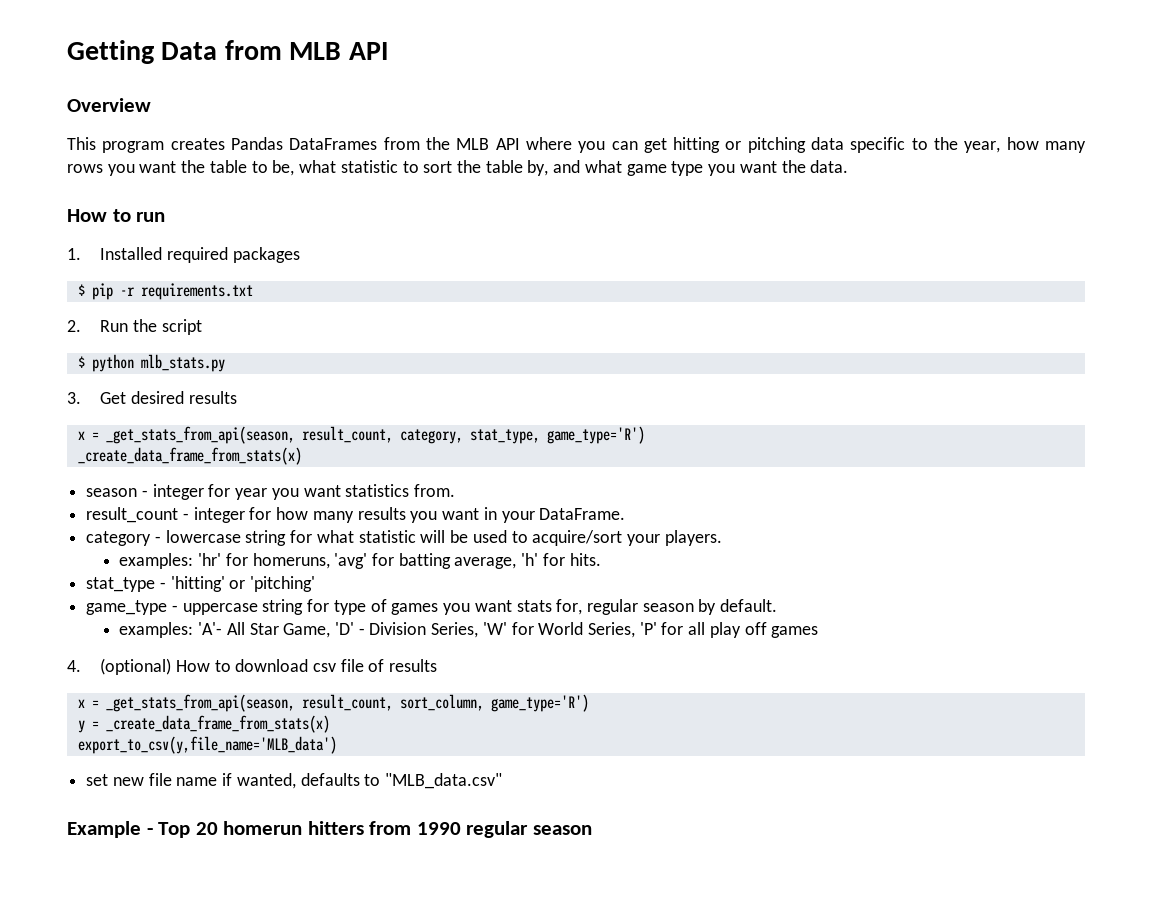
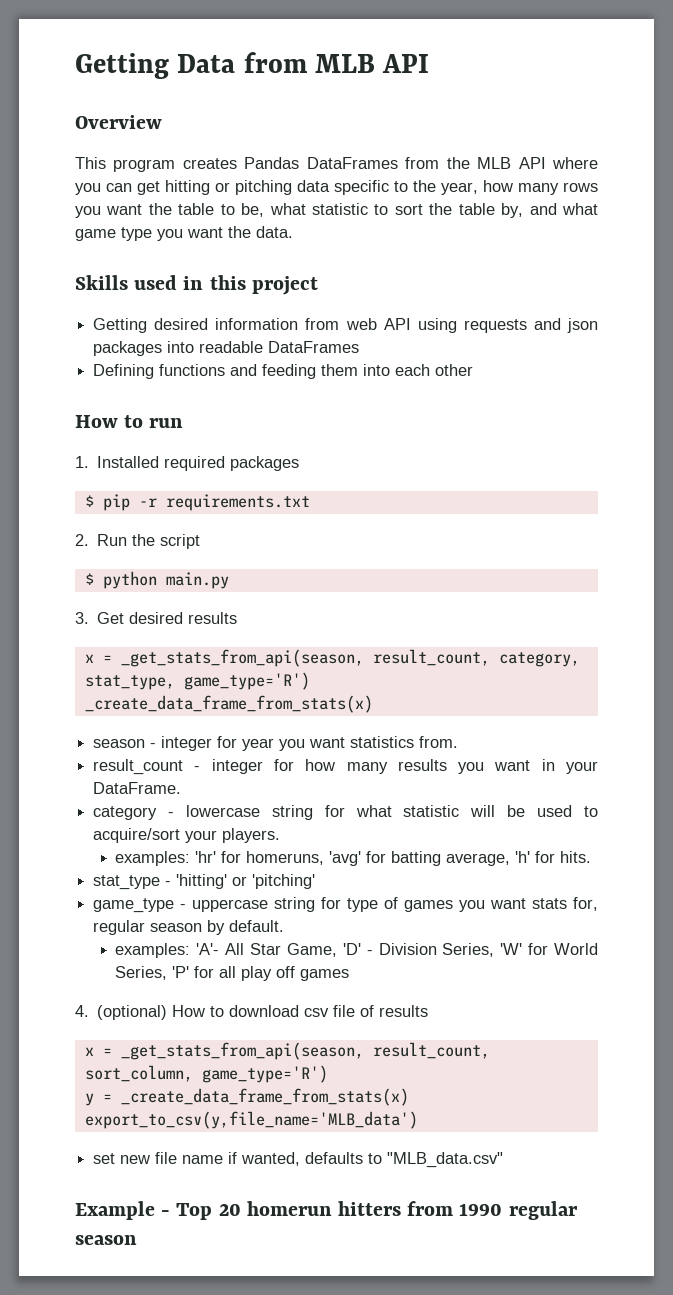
+ Skills used in this project
+ Getting desired information from web API using requests and json packages into readable DataFrames
+ Defining functions and feeding them into each other
- $ python mlb_stats.py
+ $ python main.py

